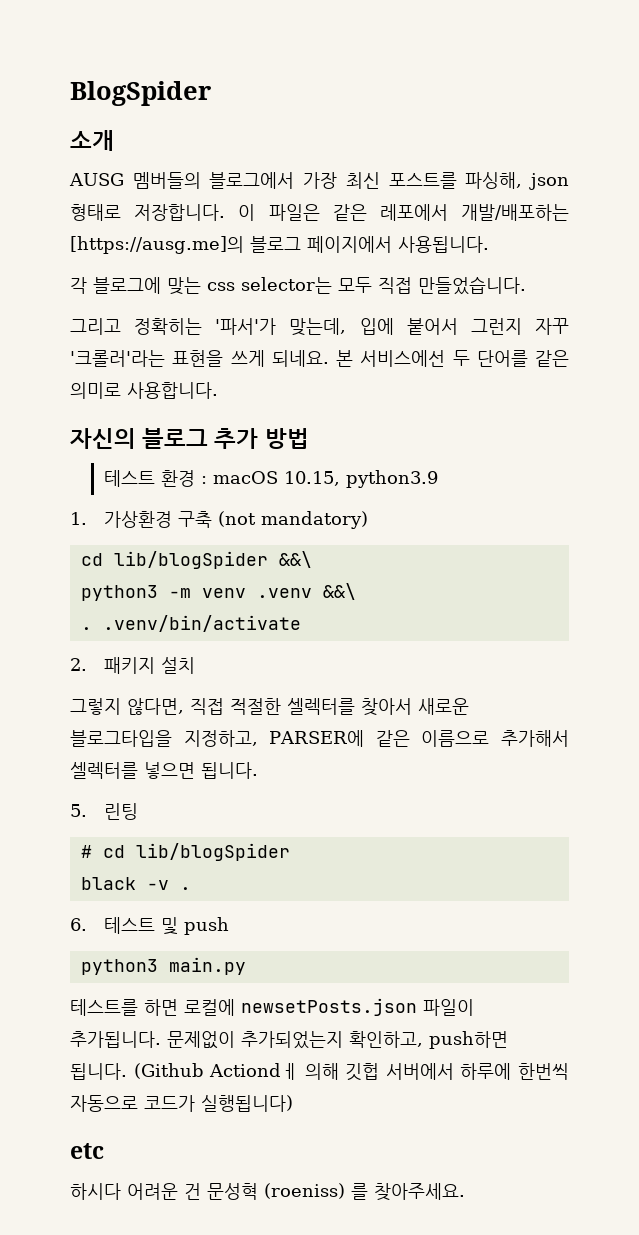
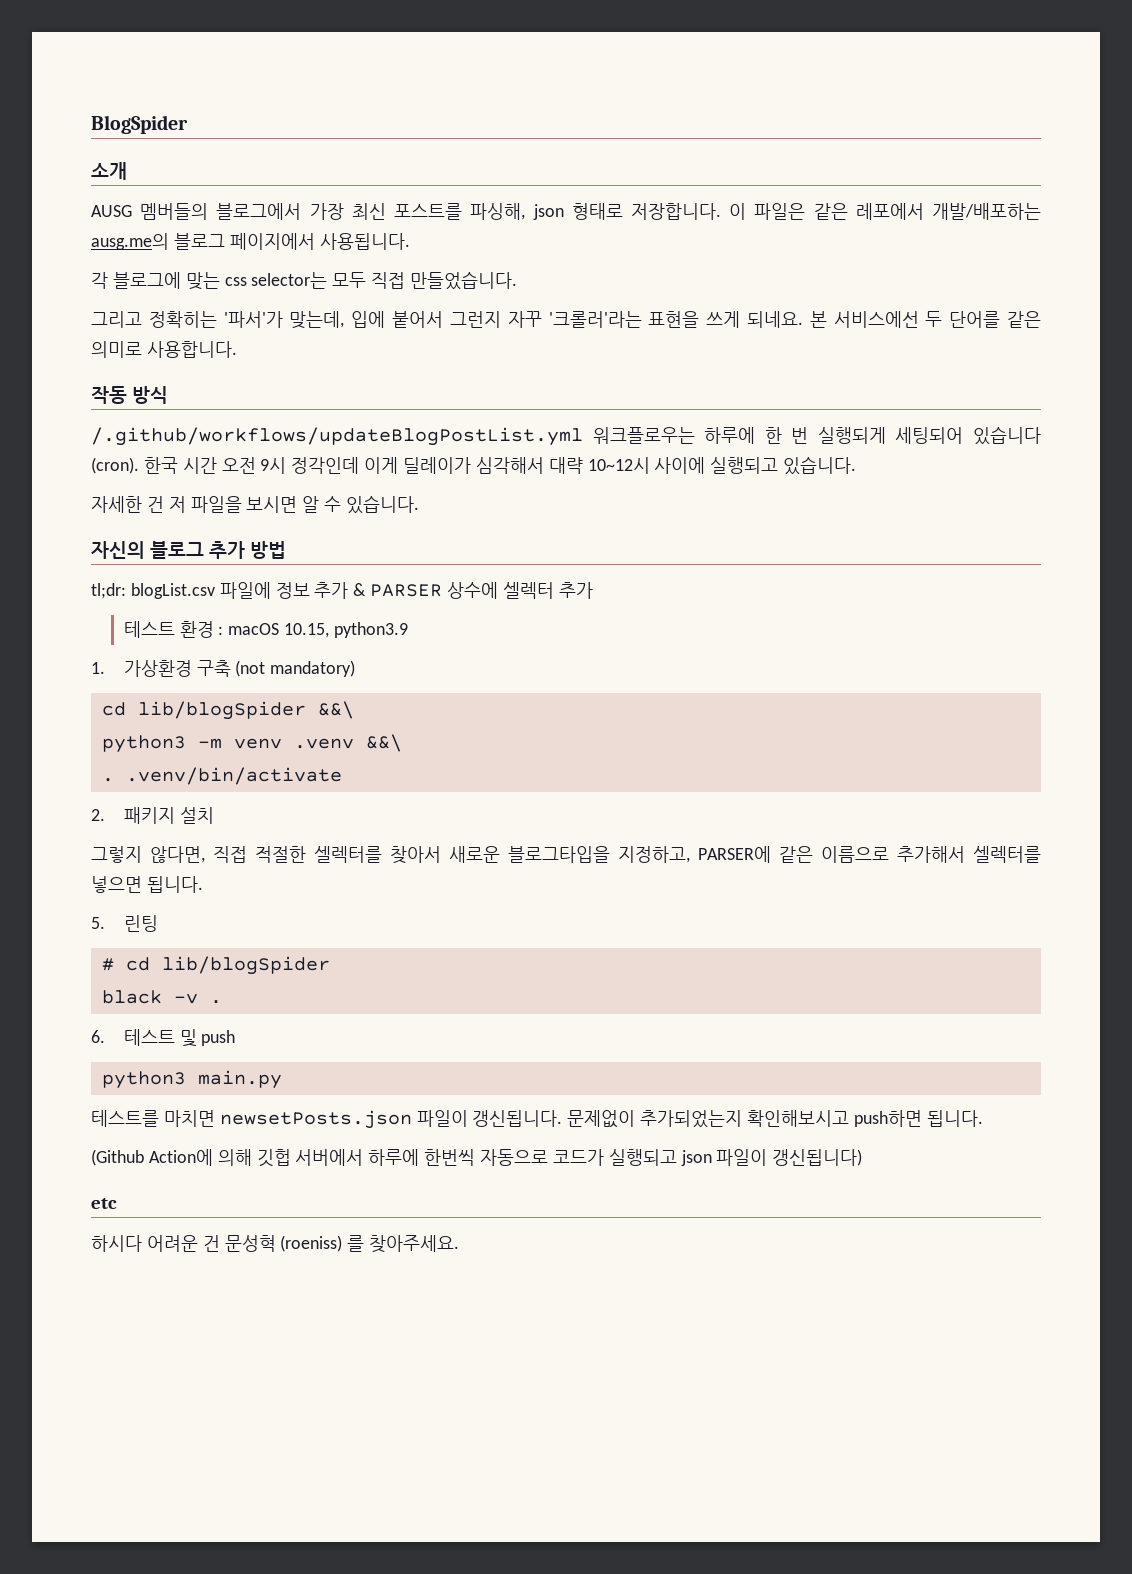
- 이 파일은 같은 레포에서 개발/배포하는 [https://ausg.me]의 블로그 페이지에서 사용됩니다.
+ 이 파일은 같은 레포에서 개발/배포하는 ausg.me의 블로그 페이지에서 사용됩니다.
+ 작동 방식
+ /.github/workflows/updateBlogPostList.yml 워크플로우는 하루에 한 번 실행되게 세팅되어 있습니다 (cron). 한국 시간 오전 9시 정각인데 이게 딜레이가 심각해서 대략 10~12시 사이에 실행되고 있습니다.
+ 자세한 건 저 파일을 보시면 알 수 있습니다.
  자신의 블로그 추가 방법
+ tl;dr: blogList.csv 파일에 정보 추가 & PARSER 상수에 셀렉터 추가
- 테스트를 하면 로컬에 newsetPosts.json 파일이 추가됩니다.
+ 테스트를 마치면 newsetPosts.json 파일이 갱신됩니다.
- 문제없이 추가되었는지 확인하고, push하면 됩니다. (Github Actiondㅔ 의해 깃헙 서버에서 하루에 한번씩 자동으로 코드가 실행됩니다)
+ 문제없이 추가되었는지 확인해보시고 push하면 됩니다.
+ (Github Action에 의해 깃헙 서버에서 하루에 한번씩 자동으로 코드가 실행되고 json 파일이 갱신됩니다)

